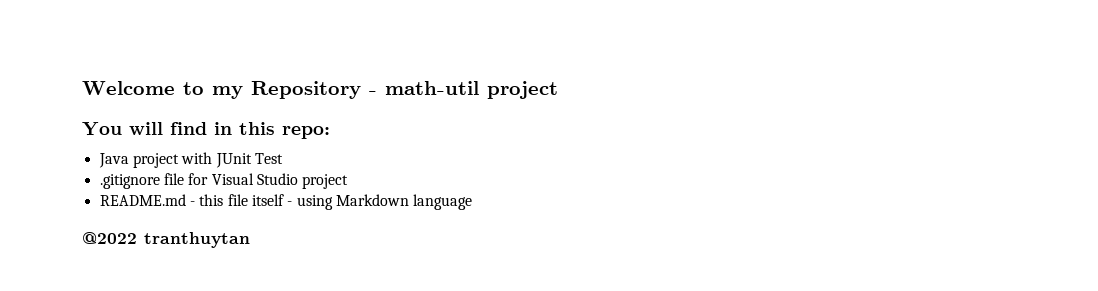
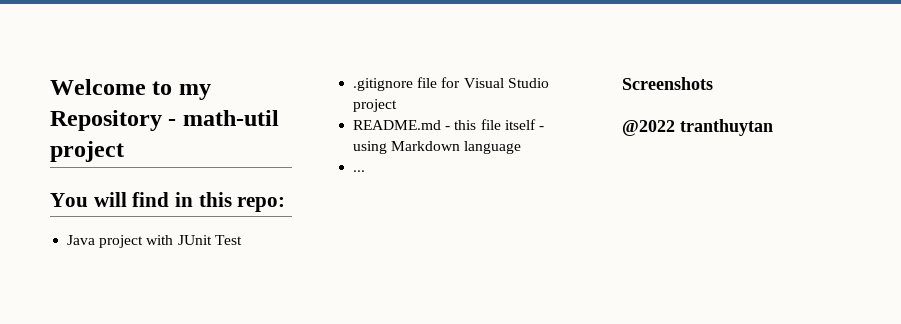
+ ...
+ Screenshots

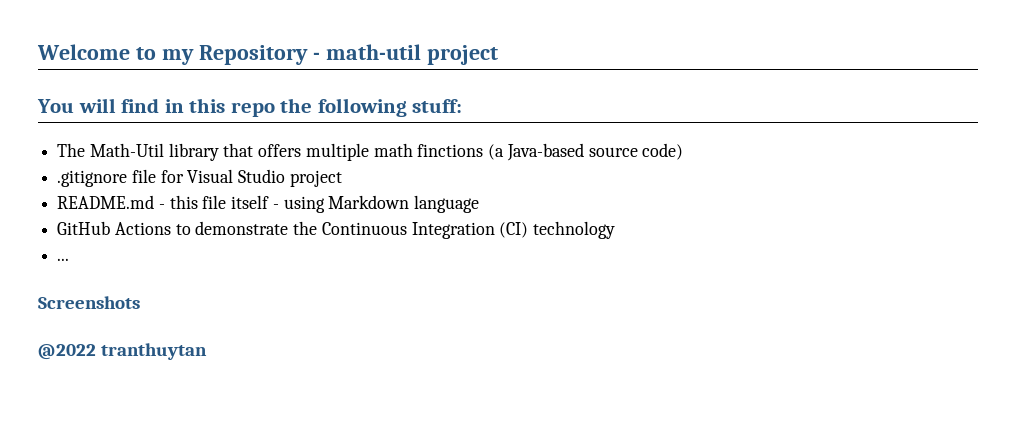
- You will find in this repo:
- Java project with JUnit Test
+ You will find in this repo the following stuff:
+ The Math-Util library that offers multiple math finctions (a Java-based source code)
+ GitHub Actions to demonstrate the Continuous Integration (CI) technology

